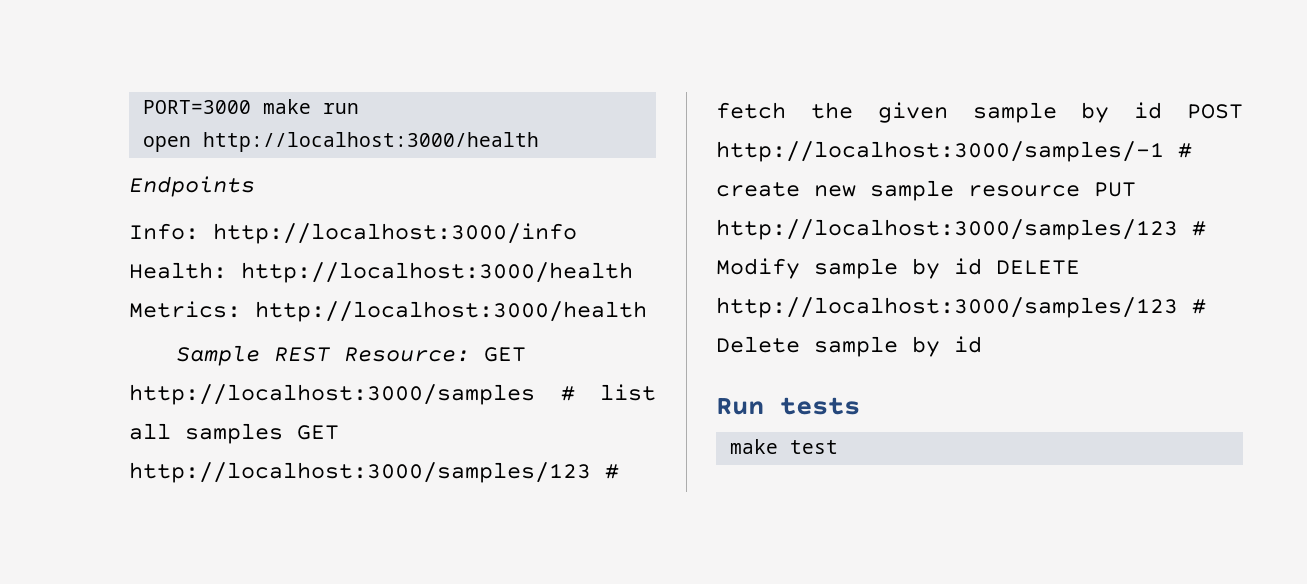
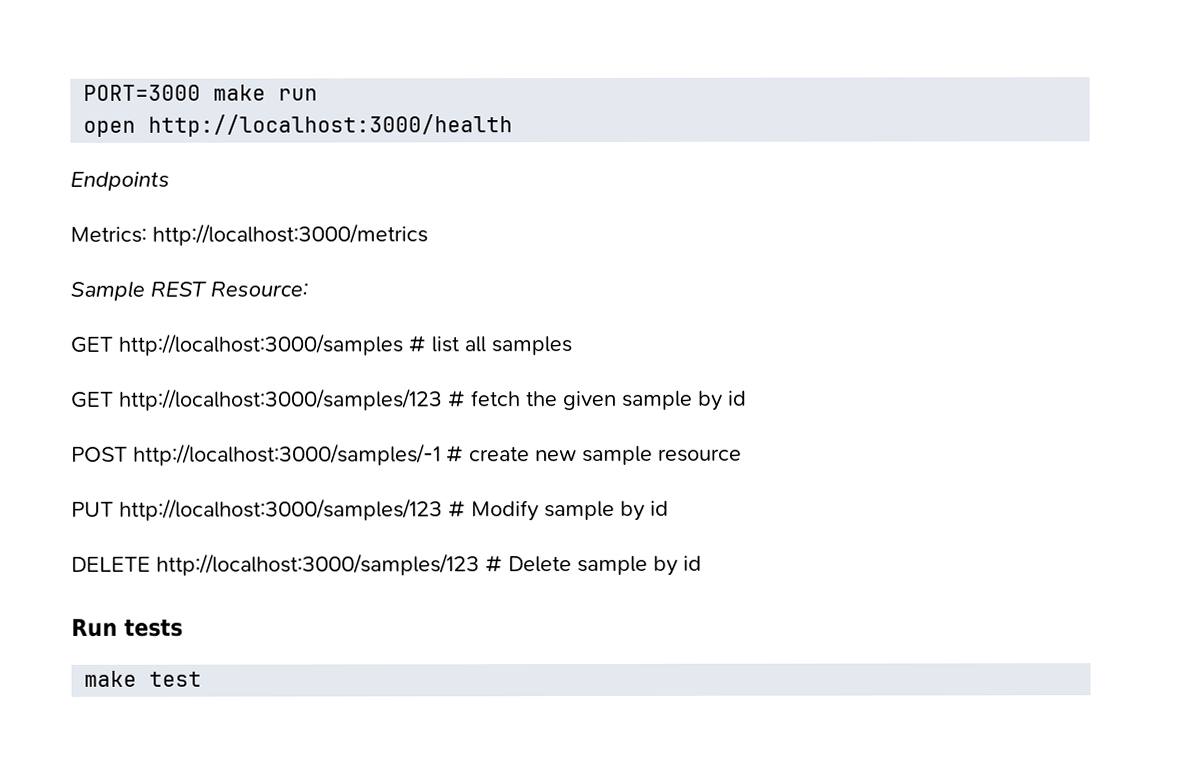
- Info: http://localhost:3000/info Health: http://localhost:3000/health Metrics: http://localhost:3000/health
+ Metrics: http://localhost:3000/metrics
- Sample REST Resource: GET http://localhost:3000/samples # list all samples GET http://localhost:3000/samples/123 # fetch the given sample by id POST http://localhost:3000/samples/-1 # create new sample resource PUT http://localhost:3000/samples/123 # Modify sample by id DELETE http://localhost:3000/samples/123 # Delete sample by id
+ Sample REST Resource:
+ GET http://localhost:3000/samples # list all samples
+ GET http://localhost:3000/samples/123 # fetch the given sample by id
+ POST http://localhost:3000/samples/-1 # create new sample resource
+ PUT http://localhost:3000/samples/123 # Modify sample by id
+ DELETE http://localhost:3000/samples/123 # Delete sample by id

